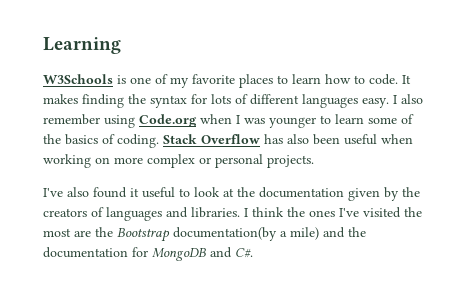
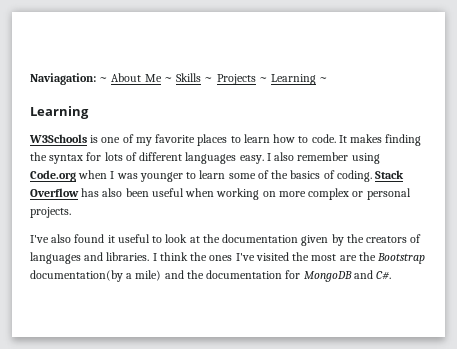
+ Naviagation: ~ About Me ~ Skills ~ Projects ~ Learning ~

